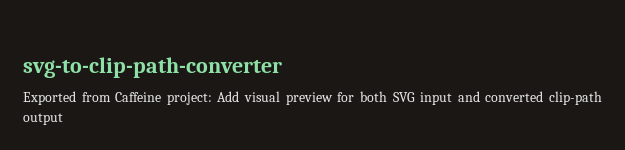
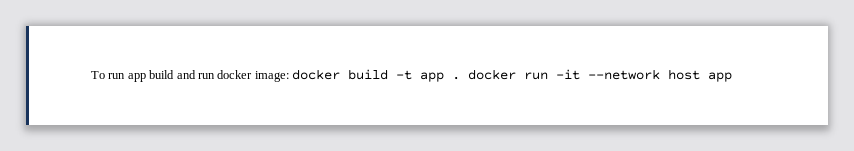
- svg-to-clip-path-converter
- Exported from Caffeine project: Add visual preview for both SVG input and converted clip-path output
+ To run app build and run docker image: docker build -t app . docker run -it --network host app

